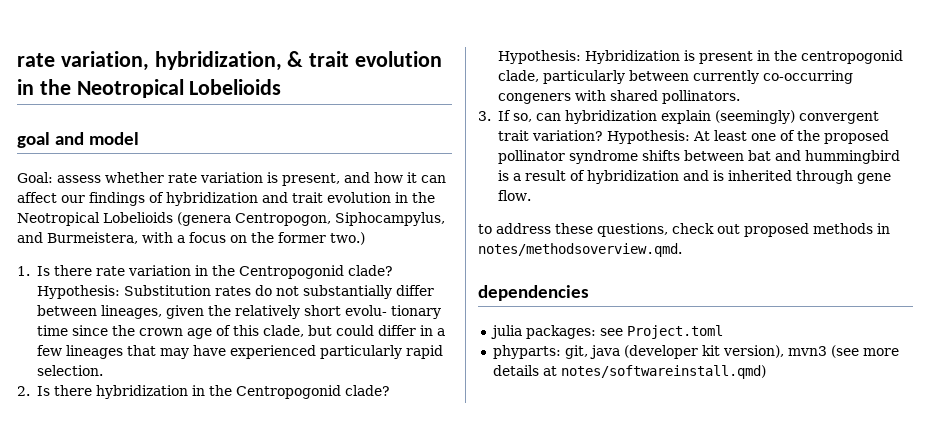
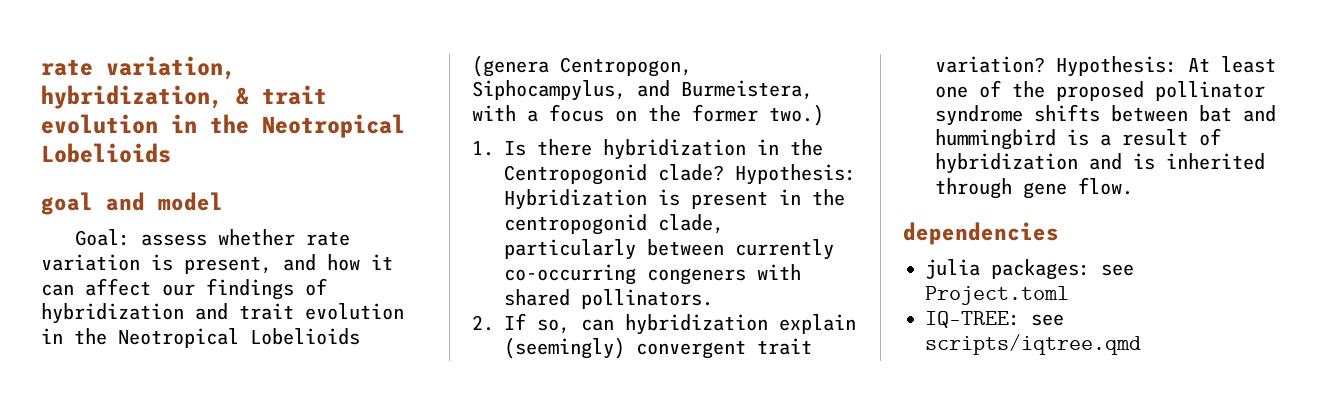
- 1. Is there rate variation in the Centropogonid clade? Hypothesis: Substitution rates do not substantially differ between lineages, given the relatively short evolu- tionary time since the crown age of this clade, but could differ in a few lineages that may have experienced particularly rapid selection.
- 2. Is there hybridization in the Centropogonid clade?
+ 1. Is there hybridization in the Centropogonid clade?
- 3. If so, can hybridization explain (seemingly) convergent trait variation?
+ 2. If so, can hybridization explain (seemingly) convergent trait variation?
- to address these questions, check out proposed methods in notes/methodsoverview.qmd.
- phyparts: git, java (developer kit version), mvn3 (see more details at notes/softwareinstall.qmd)
+ IQ-TREE: see scripts/iqtree.qmd

